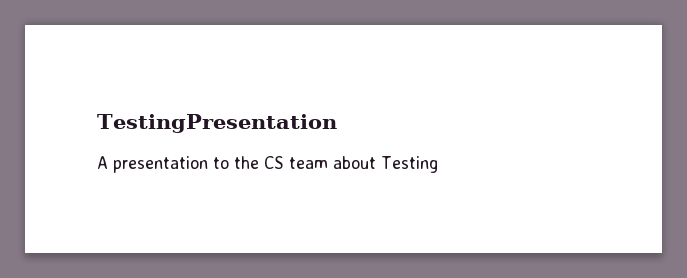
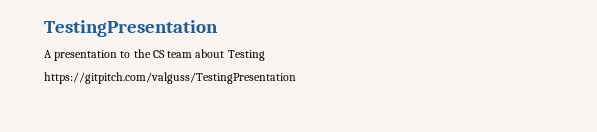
+ https://gitpitch.com/valguss/TestingPresentation

